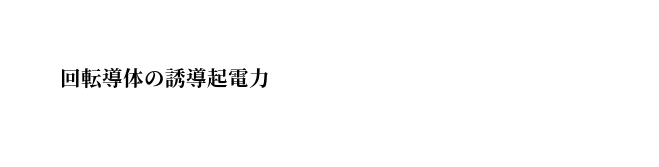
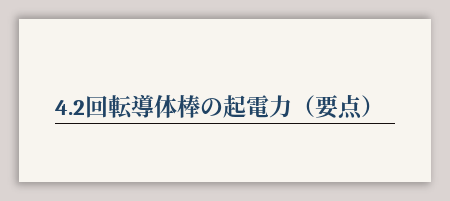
- 回転導体の誘導起電力
+ 4.2回転導体棒の起電力（要点）

